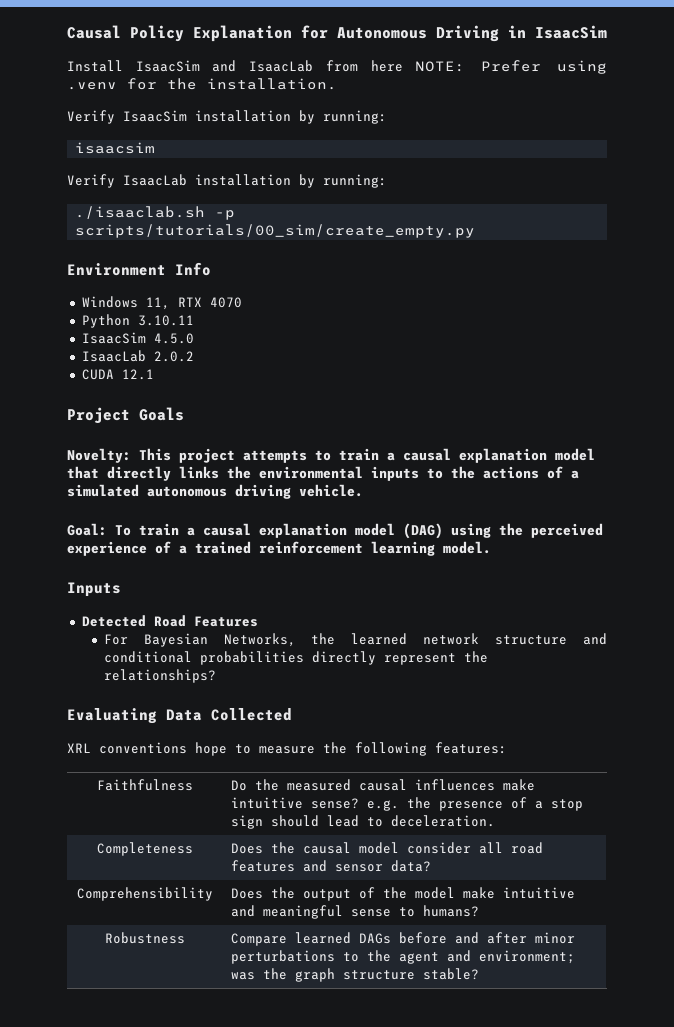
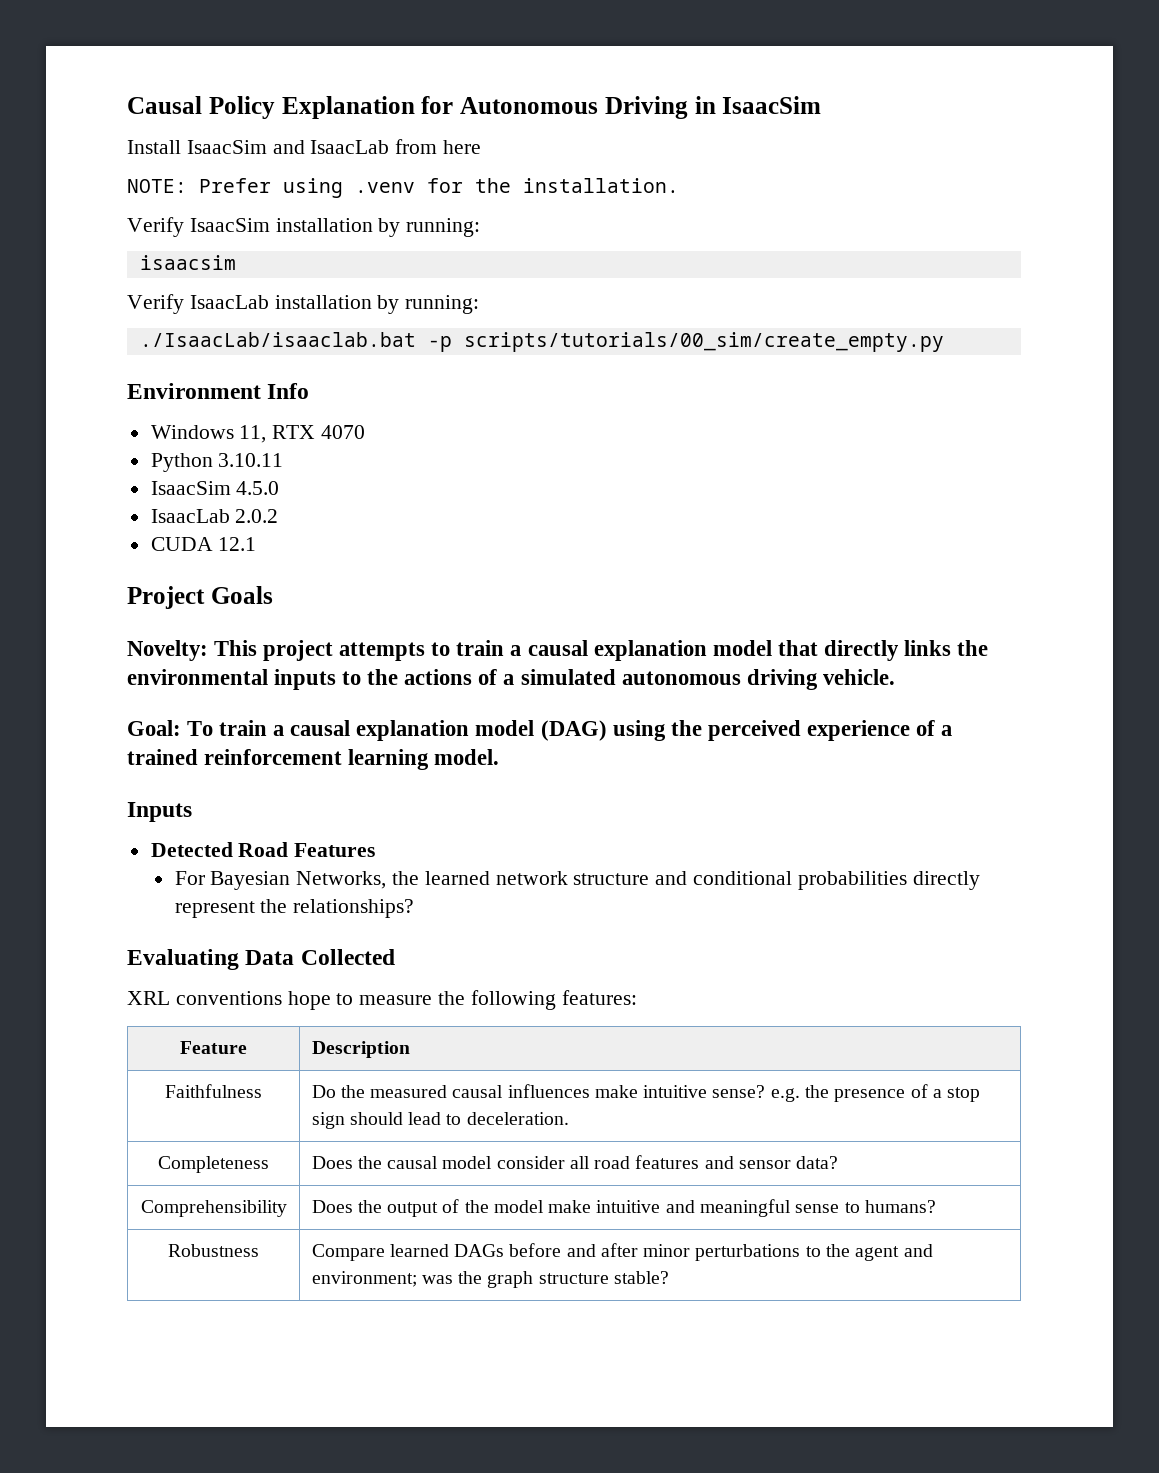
- Install IsaacSim and IsaacLab from here NOTE: Prefer using .venv for the installation.
+ Install IsaacSim and IsaacLab from here
+ NOTE: Prefer using .venv for the installation.
- ./isaaclab.sh -p scripts/tutorials/00_sim/create_empty.py
+ ./IsaacLab/isaaclab.bat -p scripts/tutorials/00_sim/create_empty.py
+ Feature | Description

